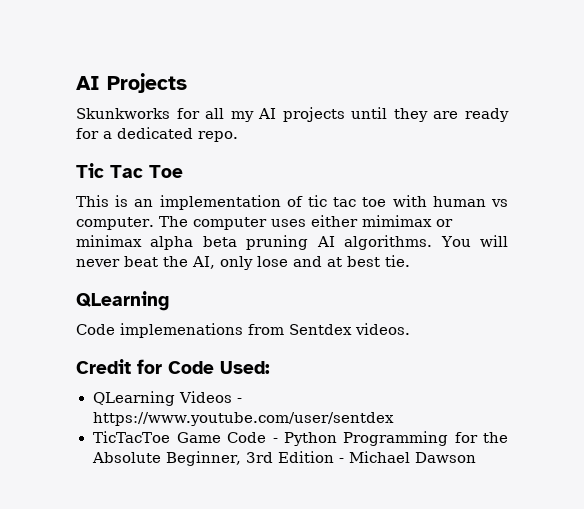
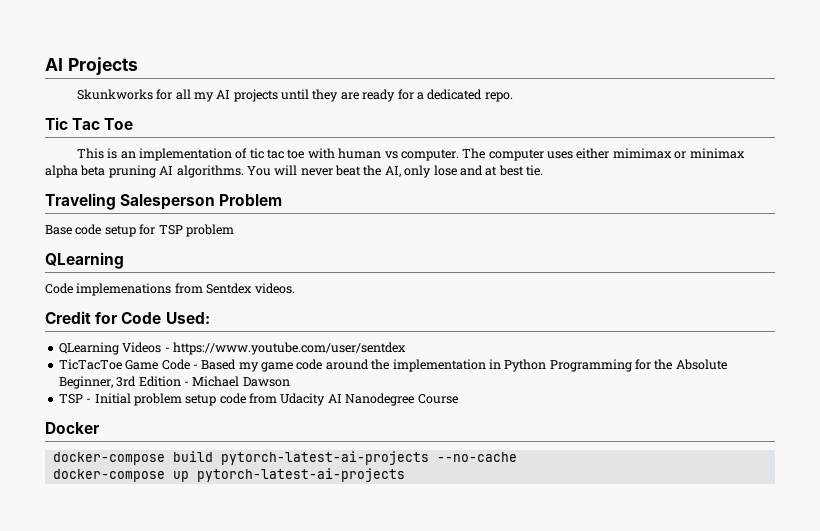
+ Traveling Salesperson Problem
+ Base code setup for TSP problem
- TicTacToe Game Code - Python Programming for the Absolute Beginner, 3rd Edition - Michael Dawson
+ TicTacToe Game Code - Based my game code around the implementation in Python Programming for the Absolute Beginner, 3rd Edition - Michael Dawson
+ TSP - Initial problem setup code from Udacity AI Nanodegree Course
+ Docker
+ docker-compose build pytorch-latest-ai-projects --no-cache
+ docker-compose up pytorch-latest-ai-projects

